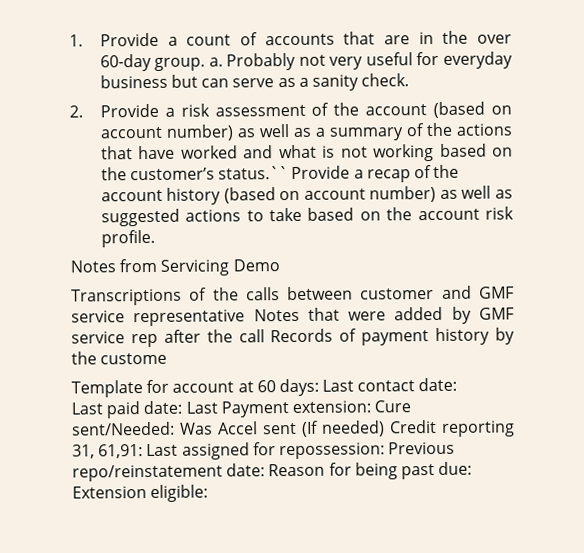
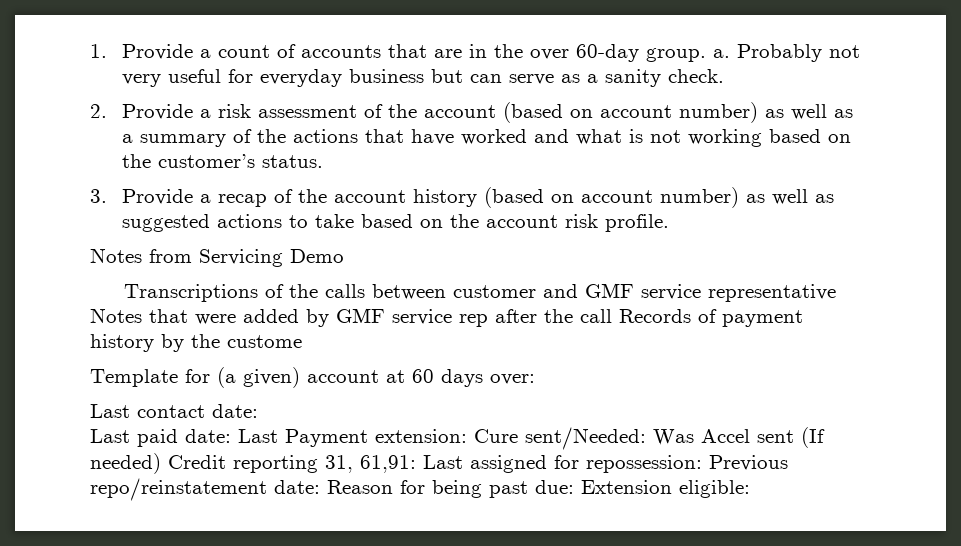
- 2. Provide a risk assessment of the account (based on account number) as well as a summary of the actions that have worked and what is not working based on the customer’s status.`` Provide a recap of the account history (based on account number) as well as suggested actions to take based on the account risk profile.
+ 2. Provide a risk assessment of the account (based on account number) as well as a summary of the actions that have worked and what is not working based on the customer’s status.
+ 3. Provide a recap of the account history (based on account number) as well as suggested actions to take based on the account risk profile.
- Template for account at 60 days: Last contact date:
+ Template for (a given) account at 60 days over:
+ Last contact date:

